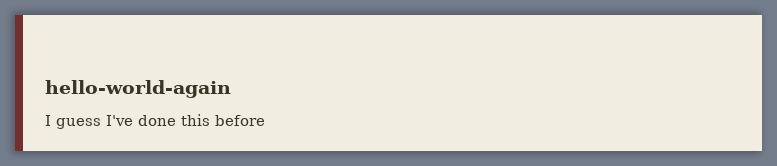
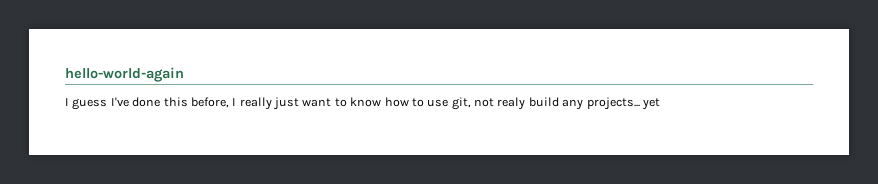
- I guess I've done this before
+ I guess I've done this before, I really just want to know how to use git, not realy build any projects... yet

